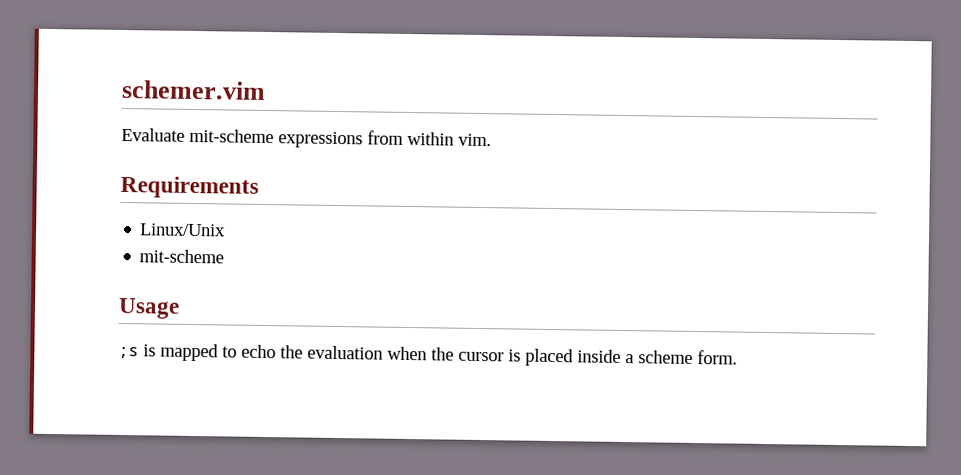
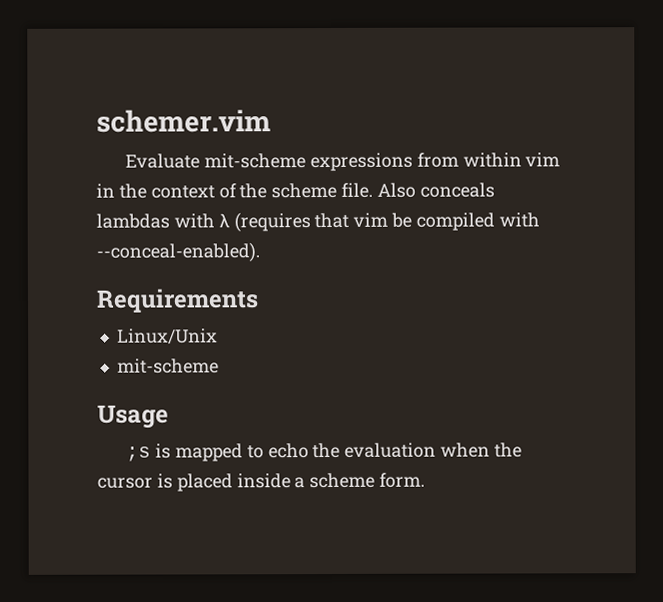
- Evaluate mit-scheme expressions from within vim.
+ Evaluate mit-scheme expressions from within vim in the context of the scheme file. Also conceals lambdas with λ (requires that vim be compiled with --conceal-enabled).

